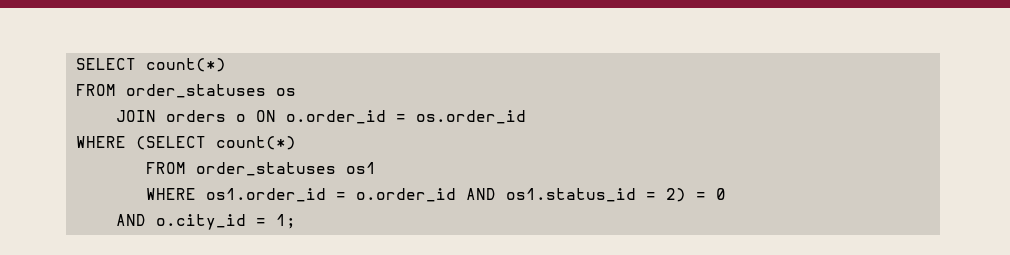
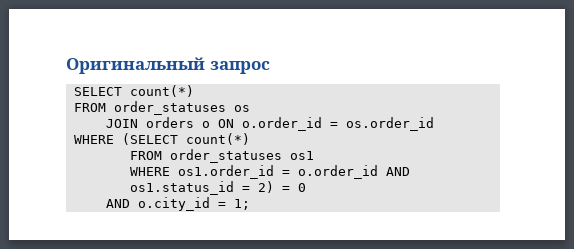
+ Оригинальный запрос

